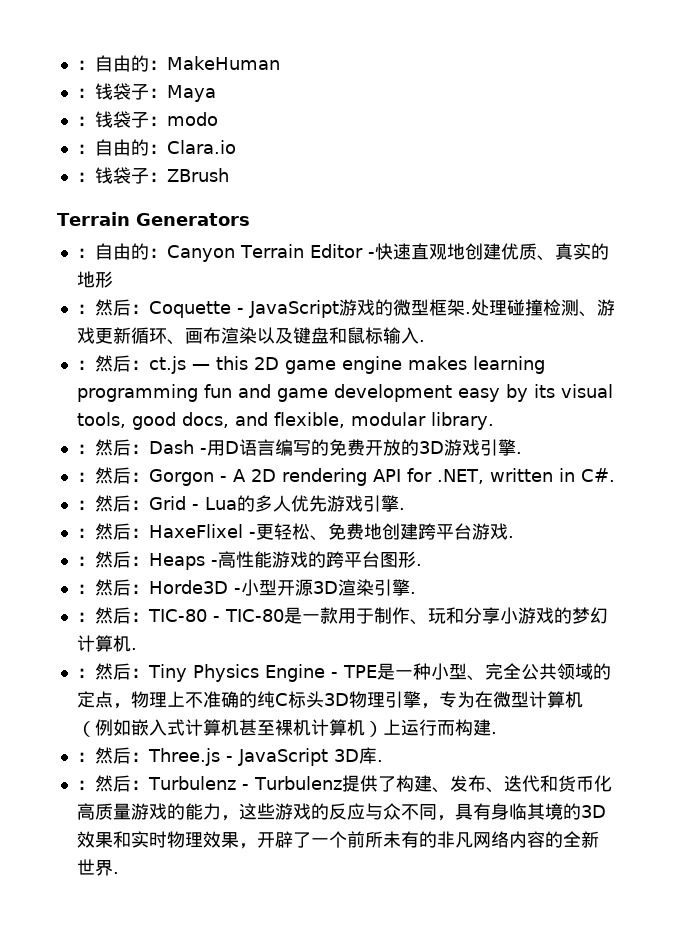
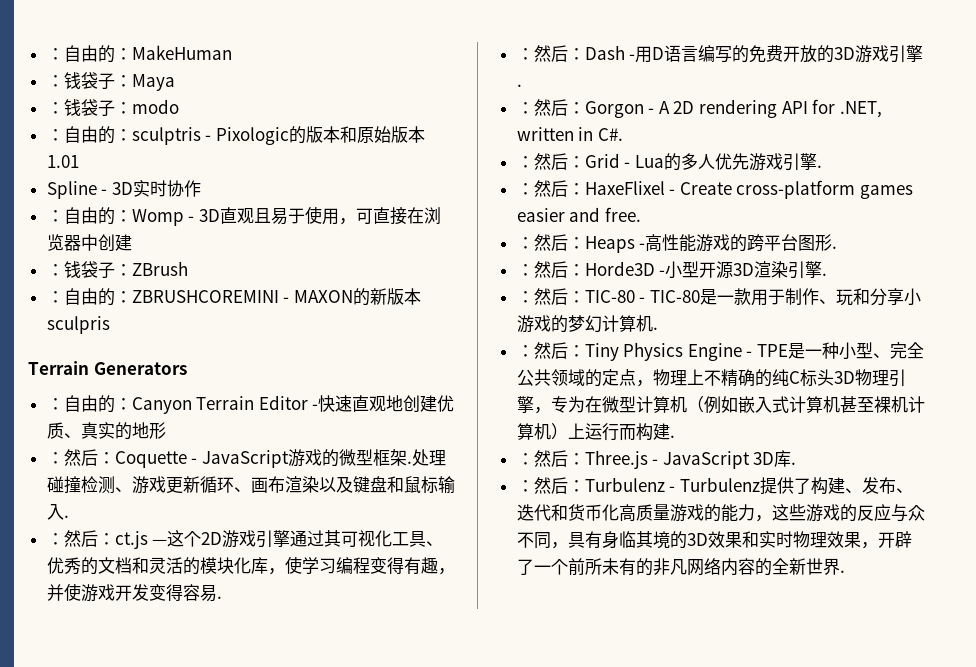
- ：自由的：Clara.io
+ ：自由的：sculptris - Pixologic的版本和原始版本1.01
+ Spline - 3D实时协作
+ ：自由的：Womp - 3D直观且易于使用，可直接在浏览器中创建
  ：钱袋子：ZBrush
+ ：自由的：ZBRUSHCOREMINI - MAXON的新版本sculpris
- ：然后：ct.js — this 2D game engine makes learning programming fun and game development easy by its visual tools, good docs, and flexible, modular library.
+ ：然后：ct.js —这个2D游戏引擎通过其可视化工具、优秀的文档和灵活的模块化库，使学习编程变得有趣，并使游戏开发变得容易.
- ：然后：HaxeFlixel -更轻松、免费地创建跨平台游戏.
+ ：然后：HaxeFlixel - Create cross-platform games easier and free.
- ：然后：Tiny Physics Engine - TPE是一种小型、完全公共领域的定点，物理上不准确的纯C标头3D物理引擎，专为在微型计算机（例如嵌入式计算机甚至裸机计算机）上运行而构建.
+ ：然后：Tiny Physics Engine - TPE是一种小型、完全公共领域的定点，物理上不精确的纯C标头3D物理引擎，专为在微型计算机（例如嵌入式计算机甚至裸机计算机）上运行而构建.

